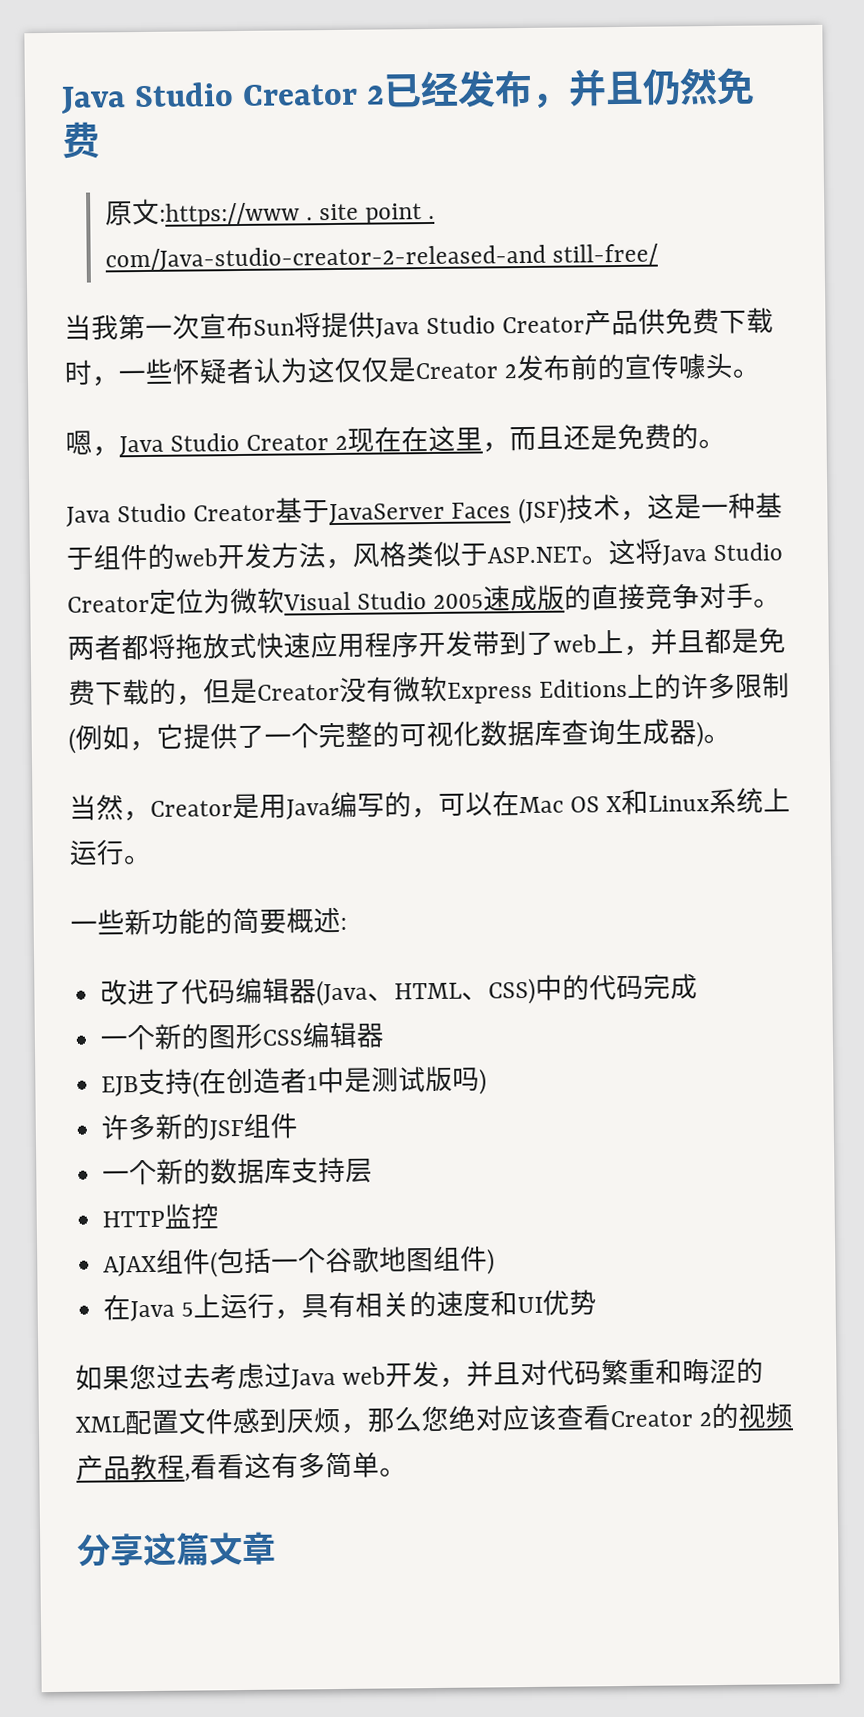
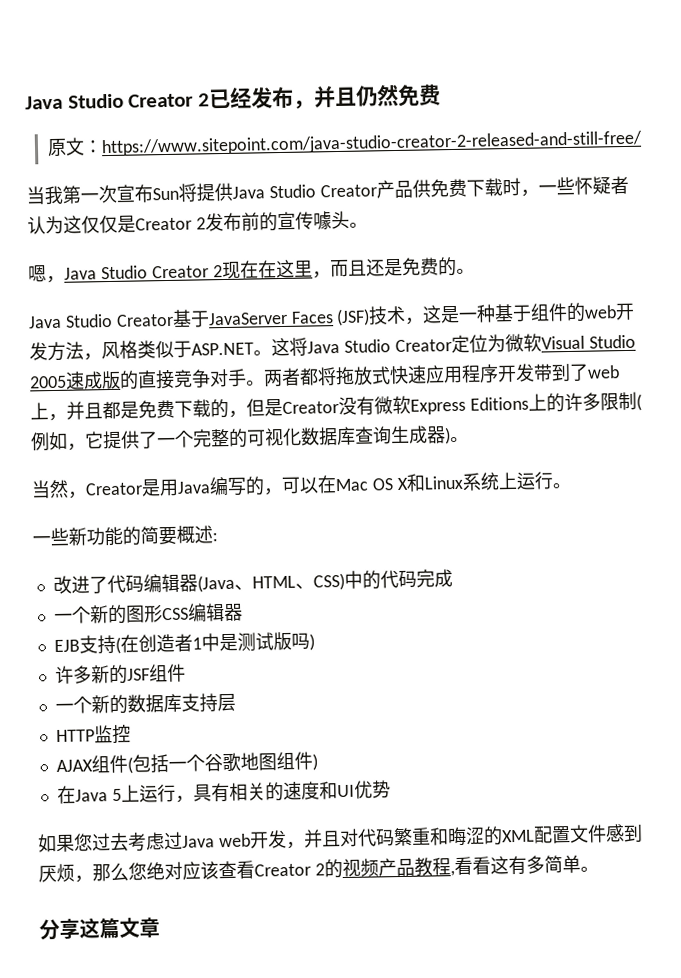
- 原文:https://www . site point . com/Java-studio-creator-2-released-and still-free/
+ 原文：https://www.sitepoint.com/java-studio-creator-2-released-and-still-free/

